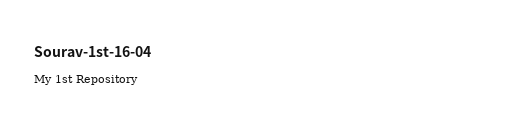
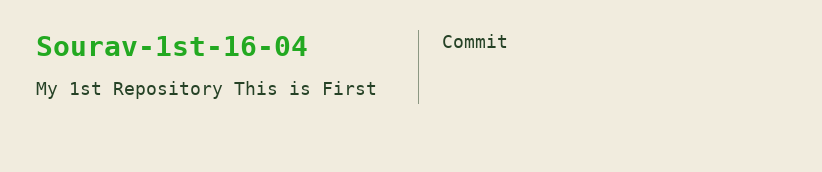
- My 1st Repository
+ My 1st Repository This is First Commit

